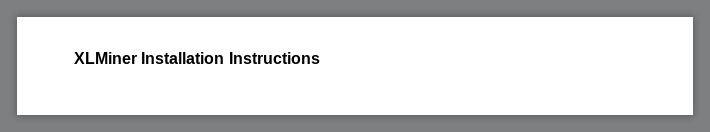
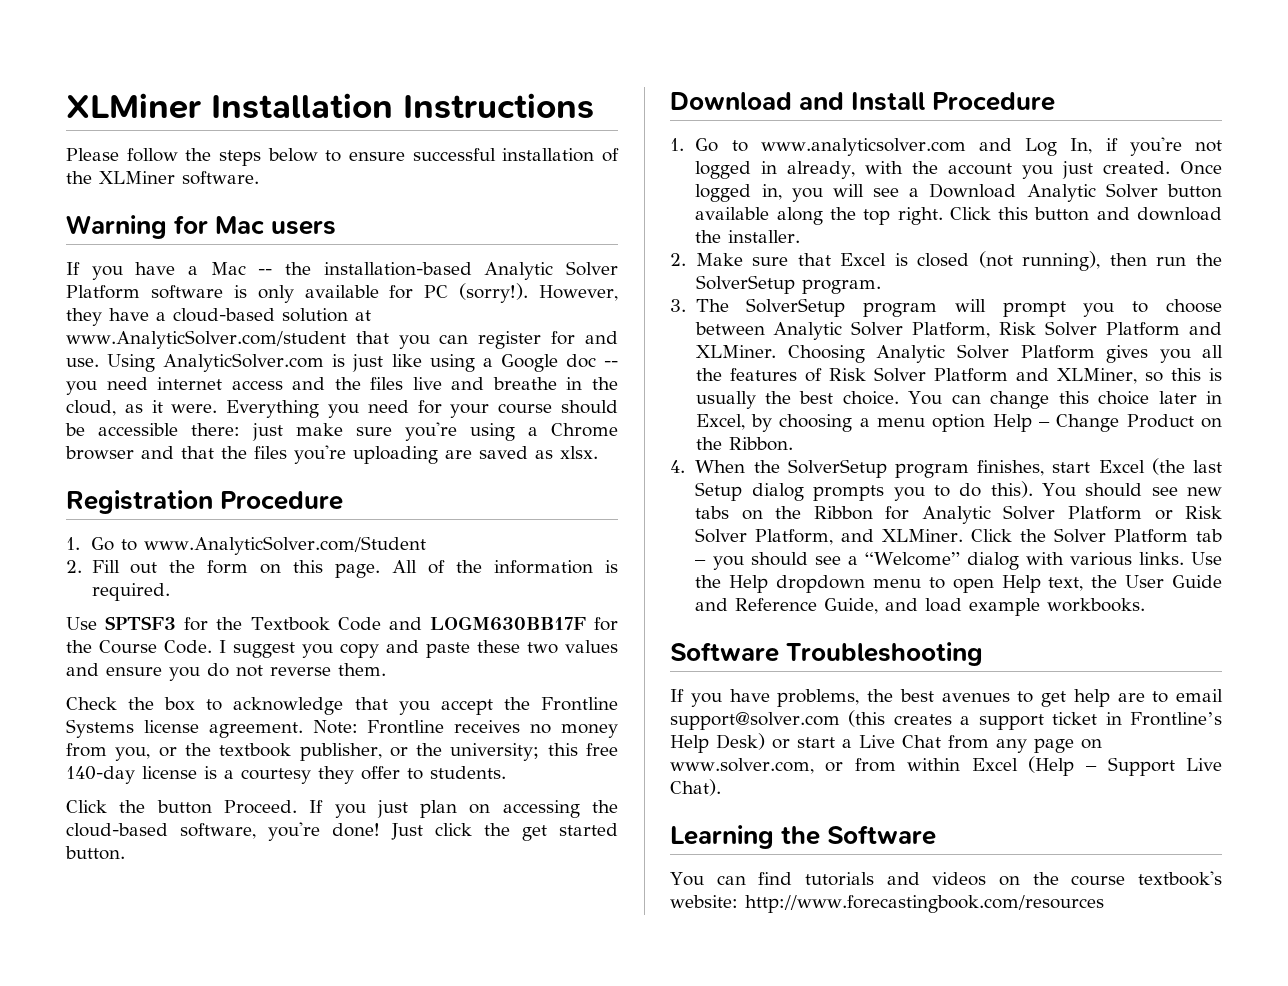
+ Please follow the steps below to ensure successful installation of the XLMiner software.
+ Warning for Mac users
+ If you have a Mac -- the installation-based Analytic Solver Platform software is only available for PC (sorry!). However, they have a cloud-based solution at www.AnalyticSolver.com/student that you can register for and use. Using AnalyticSolver.com is just like using a Google doc -- you need internet access and the files live and breathe in the cloud, as it were. Everything you need for your course should be accessible there: just make sure you're using a Chrome browser and that the files you're uploading are saved as xlsx.
+ Registration Procedure
+ 1. Go to www.AnalyticSolver.com/Student
+ 2. Fill out the form on this page. All of the information is required.
+ Use SPTSF3 for the Textbook Code and LOGM630BB17F for the Course Code. I suggest you copy and paste these two values and ensure you do not reverse them.
+ Check the box to acknowledge that you accept the Frontline Systems license agreement. Note: Frontline receives no money from you, or the textbook publisher, or the university; this free 140-day license is a courtesy they offer to students.
+ Click the button Proceed. If you just plan on accessing the cloud-based software, you're done! Just click the get started button.
+ Download and Install Procedure
+ 1. Go to www.analyticsolver.com and Log In, if you're not logged in already, with the account you just created. Once logged in, you will see a Download Analytic Solver button available along the top right. Click this button and download the installer.
+ 2. Make sure that Excel is closed (not running), then run the SolverSetup program.
+ 3. The SolverSetup program will prompt you to choose between Analytic Solver Platform, Risk Solver Platform and XLMiner. Choosing Analytic Solver Platform gives you all the features of Risk Solver Platform and XLMiner, so this is usually the best choice. You can change this choice later in Excel, by choosing a menu option Help – Change Product on the Ribbon.
+ 4. When the SolverSetup program finishes, start Excel (the last Setup dialog prompts you to do this). You should see new tabs on the Ribbon for Analytic Solver Platform or Risk Solver Platform, and XLMiner. Click the Solver Platform tab – you should see a “Welcome” dialog with various links. Use the Help dropdown menu to open Help text, the User Guide and Reference Guide, and load example workbooks.
+ Software Troubleshooting
+ If you have problems, the best avenues to get help are to email support@solver.com (this creates a support ticket in Frontline’s Help Desk) or start a Live Chat from any page on www.solver.com, or from within Excel (Help – Support Live Chat).
+ Learning the Software
+ You can find tutorials and videos on the course textbook's website: http://www.forecastingbook.com/resources

